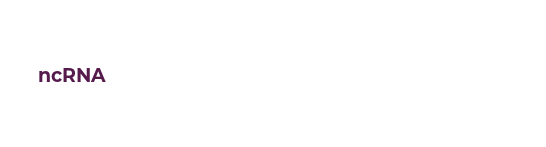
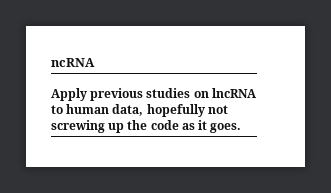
+ Apply previous studies on lncRNA to human data, hopefully not screwing up the code as it goes.

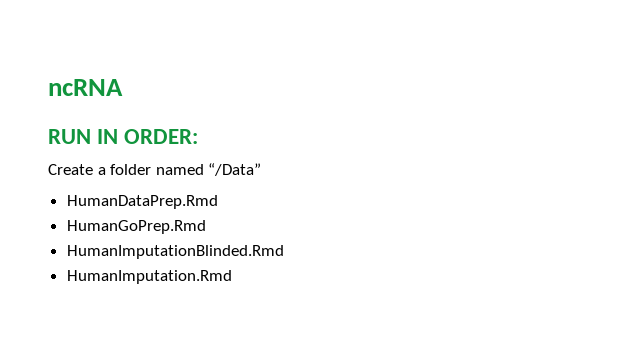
- Apply previous studies on lncRNA to human data, hopefully not screwing up the code as it goes.
+ RUN IN ORDER:
+ Create a folder named “/Data”
+ HumanDataPrep.Rmd
+ HumanGoPrep.Rmd
+ HumanImputationBlinded.Rmd
+ HumanImputation.Rmd

